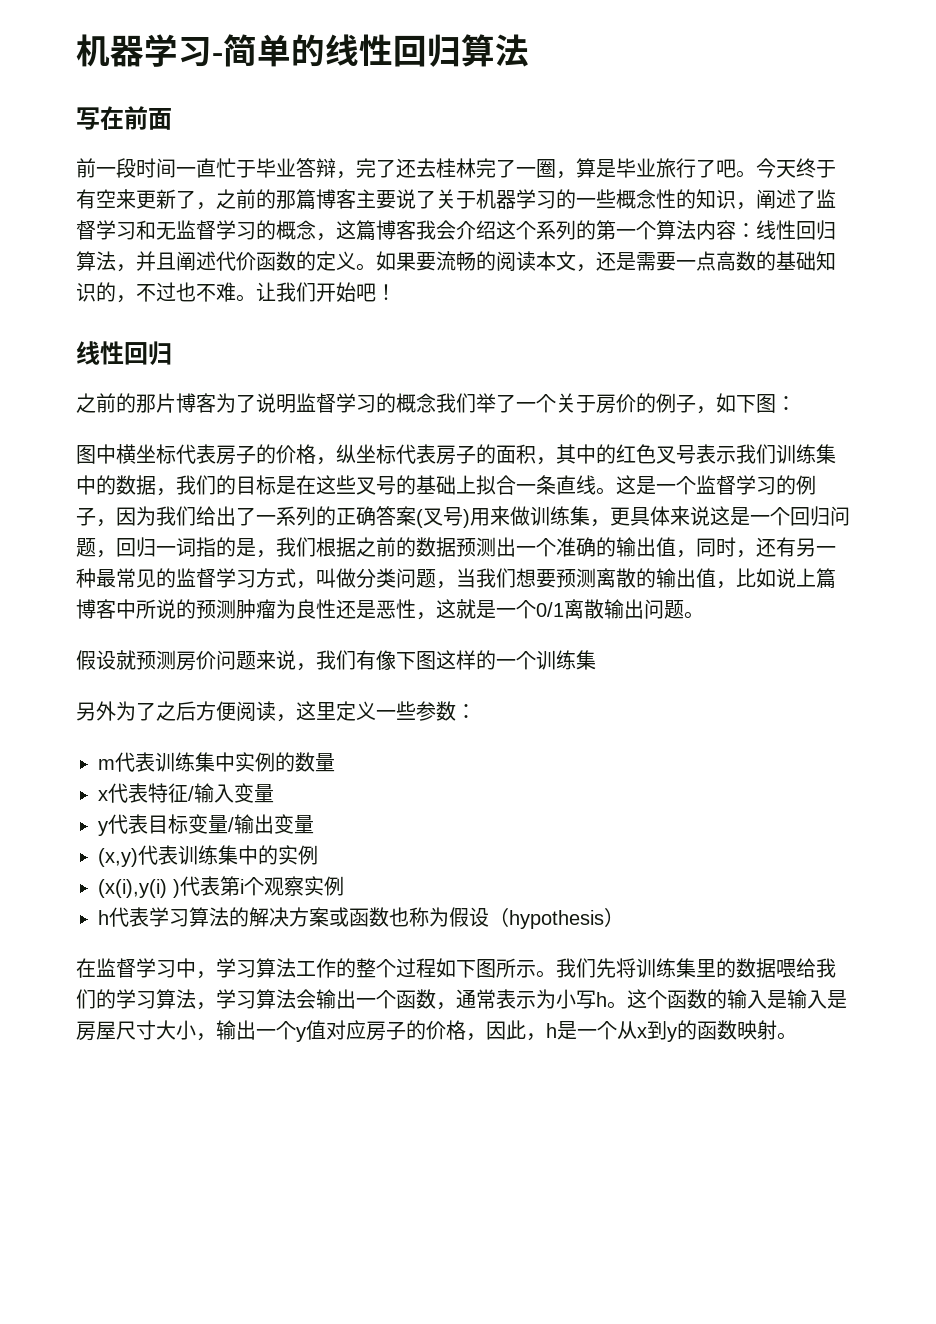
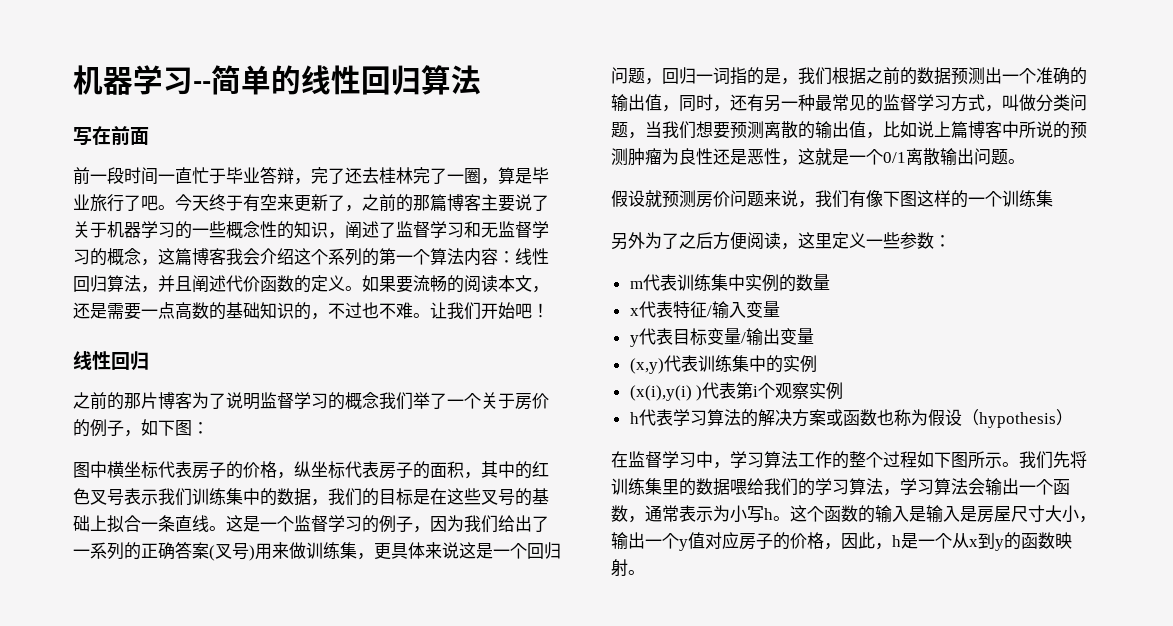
- 机器学习-简单的线性回归算法
+ 机器学习--简单的线性回归算法

